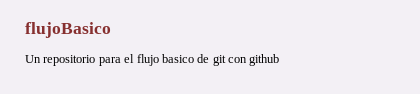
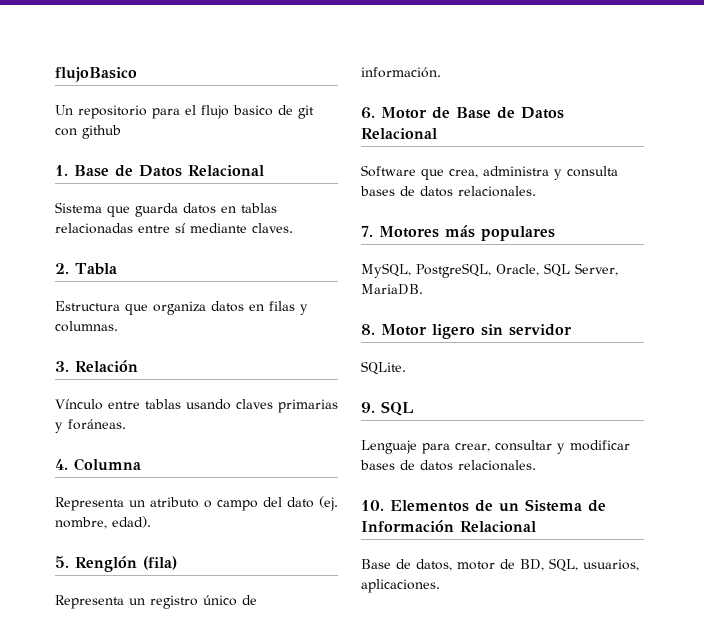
+ 1. Base de Datos Relacional
+ Sistema que guarda datos en tablas relacionadas entre sí mediante claves.
+ 2. Tabla
+ Estructura que organiza datos en filas y columnas.
+ 3. Relación
+ Vínculo entre tablas usando claves primarias y foráneas.
+ 4. Columna
+ Representa un atributo o campo del dato (ej. nombre, edad).
+ 5. Renglón (fila)
+ Representa un registro único de información.
+ 6. Motor de Base de Datos Relacional
+ Software que crea, administra y consulta bases de datos relacionales.
+ 7. Motores más populares
+ MySQL, PostgreSQL, Oracle, SQL Server, MariaDB.
+ 8. Motor ligero sin servidor
+ SQLite.
+ 9. SQL
+ Lenguaje para crear, consultar y modificar bases de datos relacionales.
+ 10. Elementos de un Sistema de Información Relacional
+ Base de datos, motor de BD, SQL, usuarios, aplicaciones.

